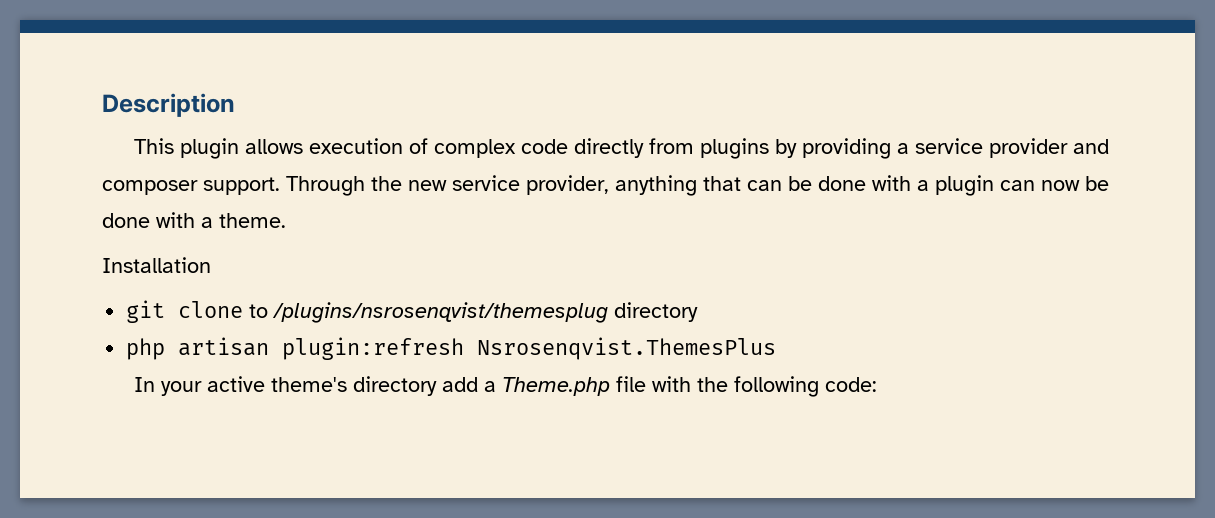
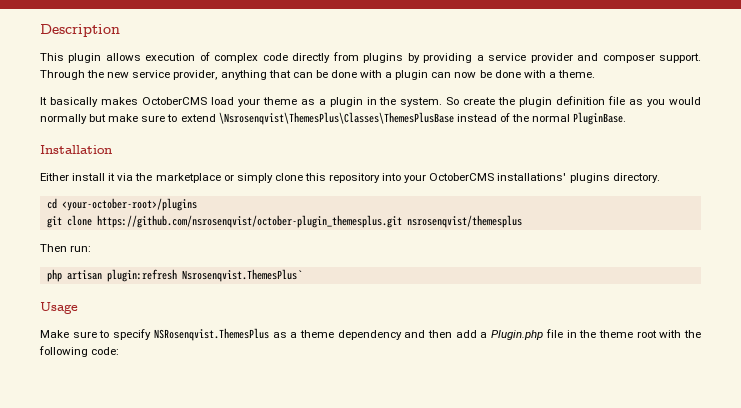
+ It basically makes OctoberCMS load your theme as a plugin in the system. So create the plugin definition file as you would normally but make sure to extend \Nsrosenqvist\ThemesPlus\Classes\ThemesPlusBase instead of the normal PluginBase.
  Installation
- git clone to /plugins/nsrosenqvist/themesplug directory
- php artisan plugin:refresh Nsrosenqvist.ThemesPlus
- In your active theme's directory add a Theme.php file with the following code:
+ Either install it via the marketplace or simply clone this repository into your OctoberCMS installations' plugins directory.
+ cd <your-october-root>/plugins
+ git clone https://github.com/nsrosenqvist/october-plugin_themesplus.git nsrosenqvist/themesplus
+ Then run:
+ php artisan plugin:refresh Nsrosenqvist.ThemesPlus`
+ Usage
+ Make sure to specify NSRosenqvist.ThemesPlus as a theme dependency and then add a Plugin.php file in the theme root with the following code:

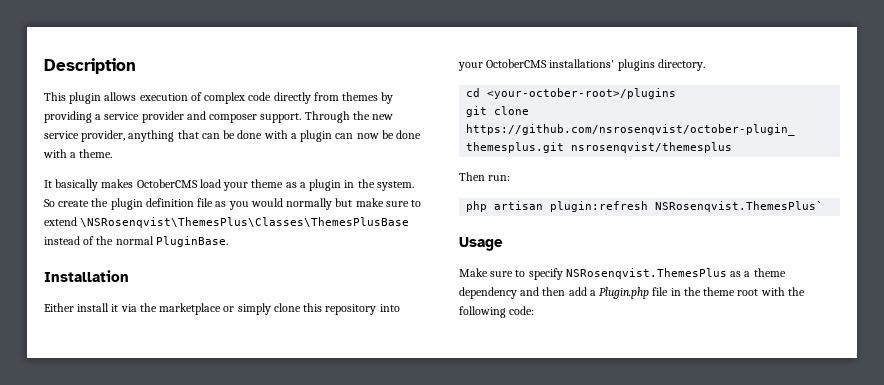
- This plugin allows execution of complex code directly from plugins by providing a service provider and composer support.
+ This plugin allows execution of complex code directly from themes by providing a service provider and composer support.
- So create the plugin definition file as you would normally but make sure to extend \Nsrosenqvist\ThemesPlus\Classes\ThemesPlusBase instead of the normal PluginBase.
+ So create the plugin definition file as you would normally but make sure to extend \NSRosenqvist\ThemesPlus\Classes\ThemesPlusBase instead of the normal PluginBase.
- php artisan plugin:refresh Nsrosenqvist.ThemesPlus`
+ php artisan plugin:refresh NSRosenqvist.ThemesPlus`

